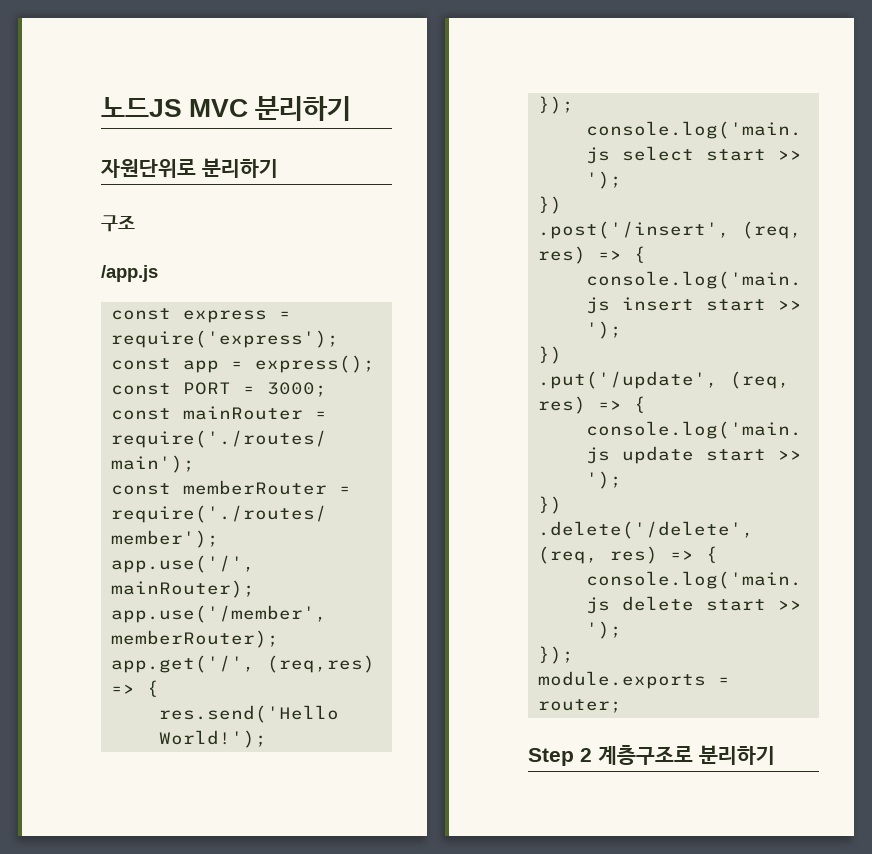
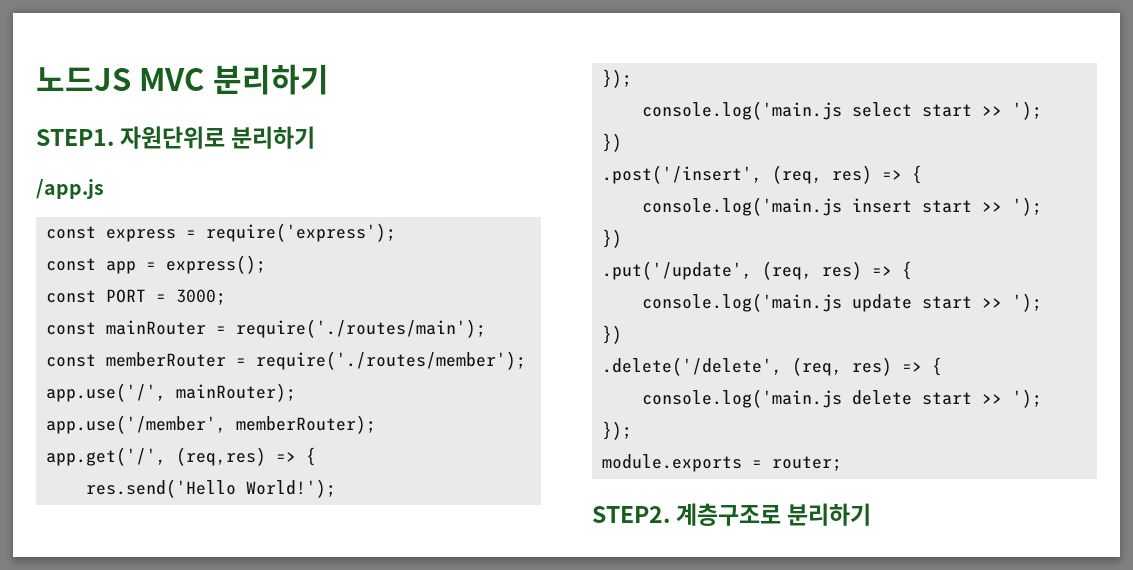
+ STEP1.
- 구조
- Step 2 계층구조로 분리하기
+ STEP2. 계층구조로 분리하기

